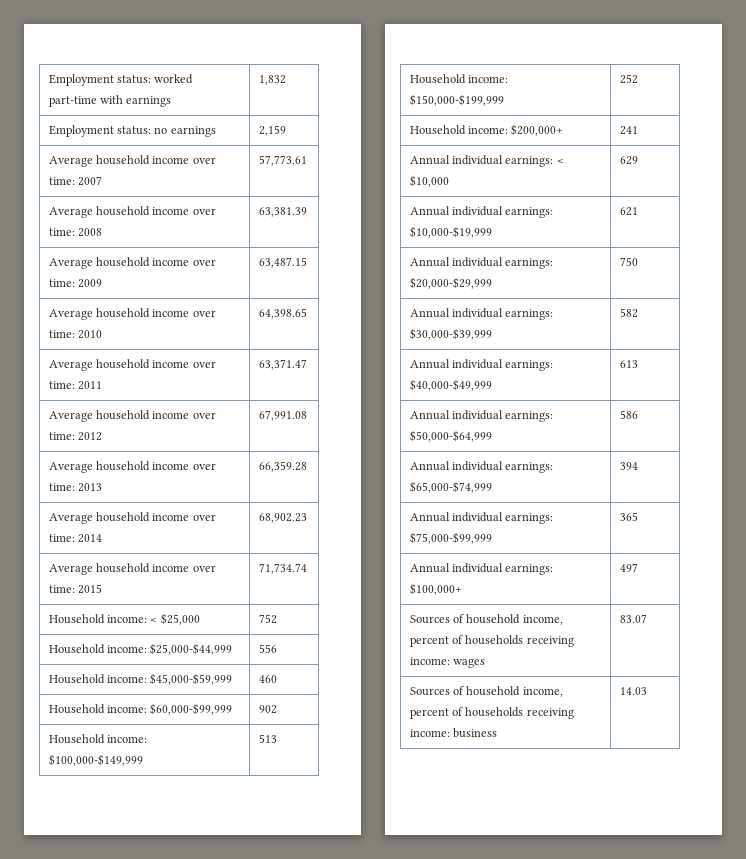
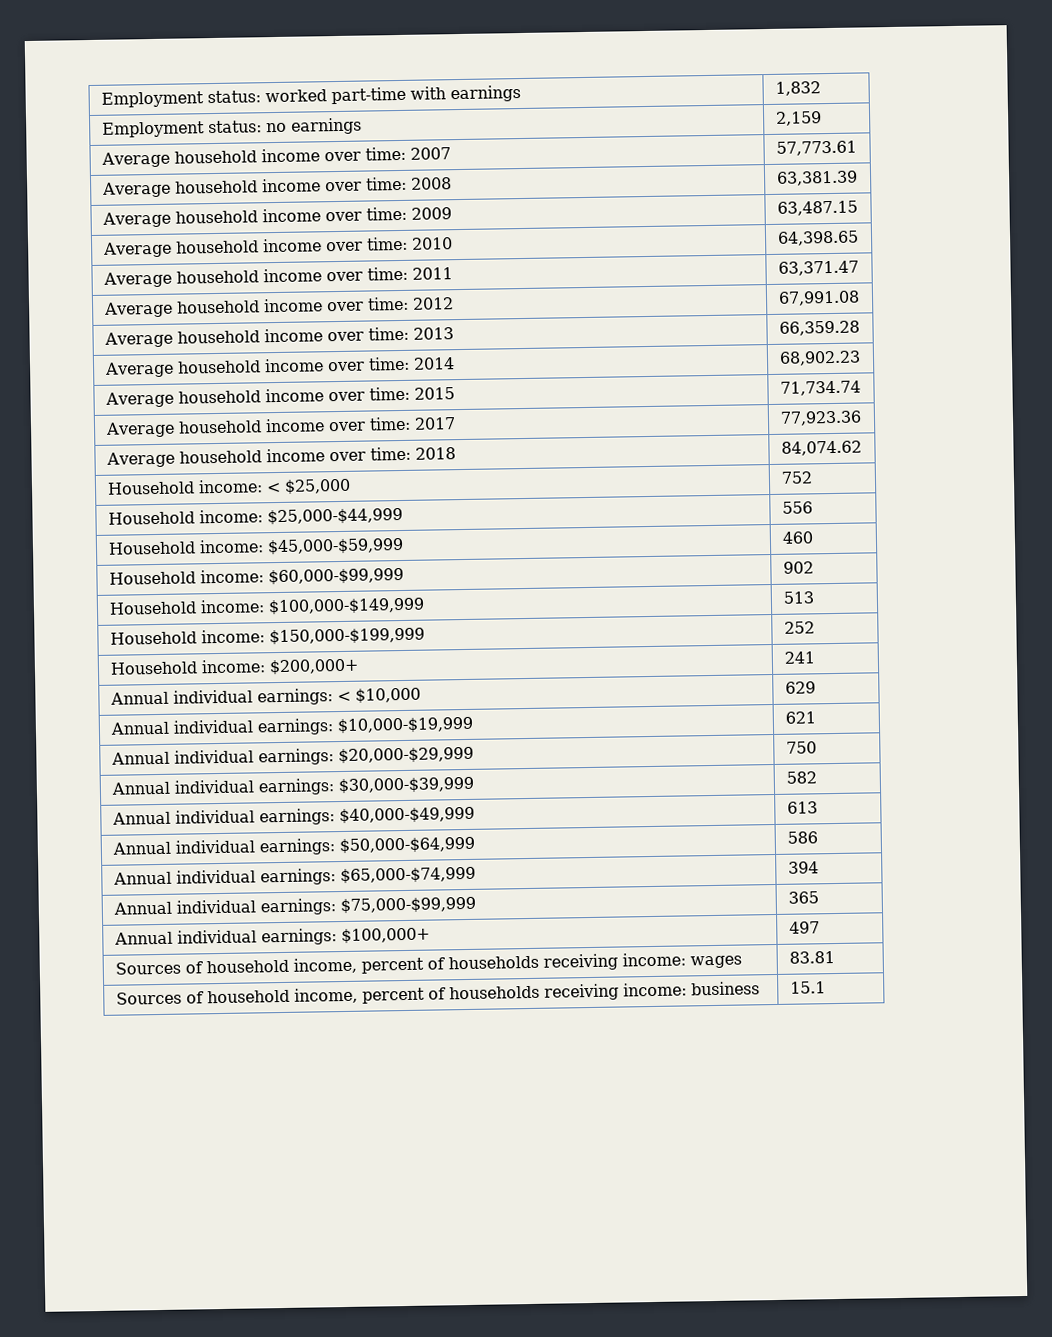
+ Average household income over time: 2017 | 77,923.36
+ Average household income over time: 2018 | 84,074.62
- Sources of household income, percent of households receiving income: wages | 83.07
+ Sources of household income, percent of households receiving income: wages | 83.81
- Sources of household income, percent of households receiving income: business | 14.03
+ Sources of household income, percent of households receiving income: business | 15.1

